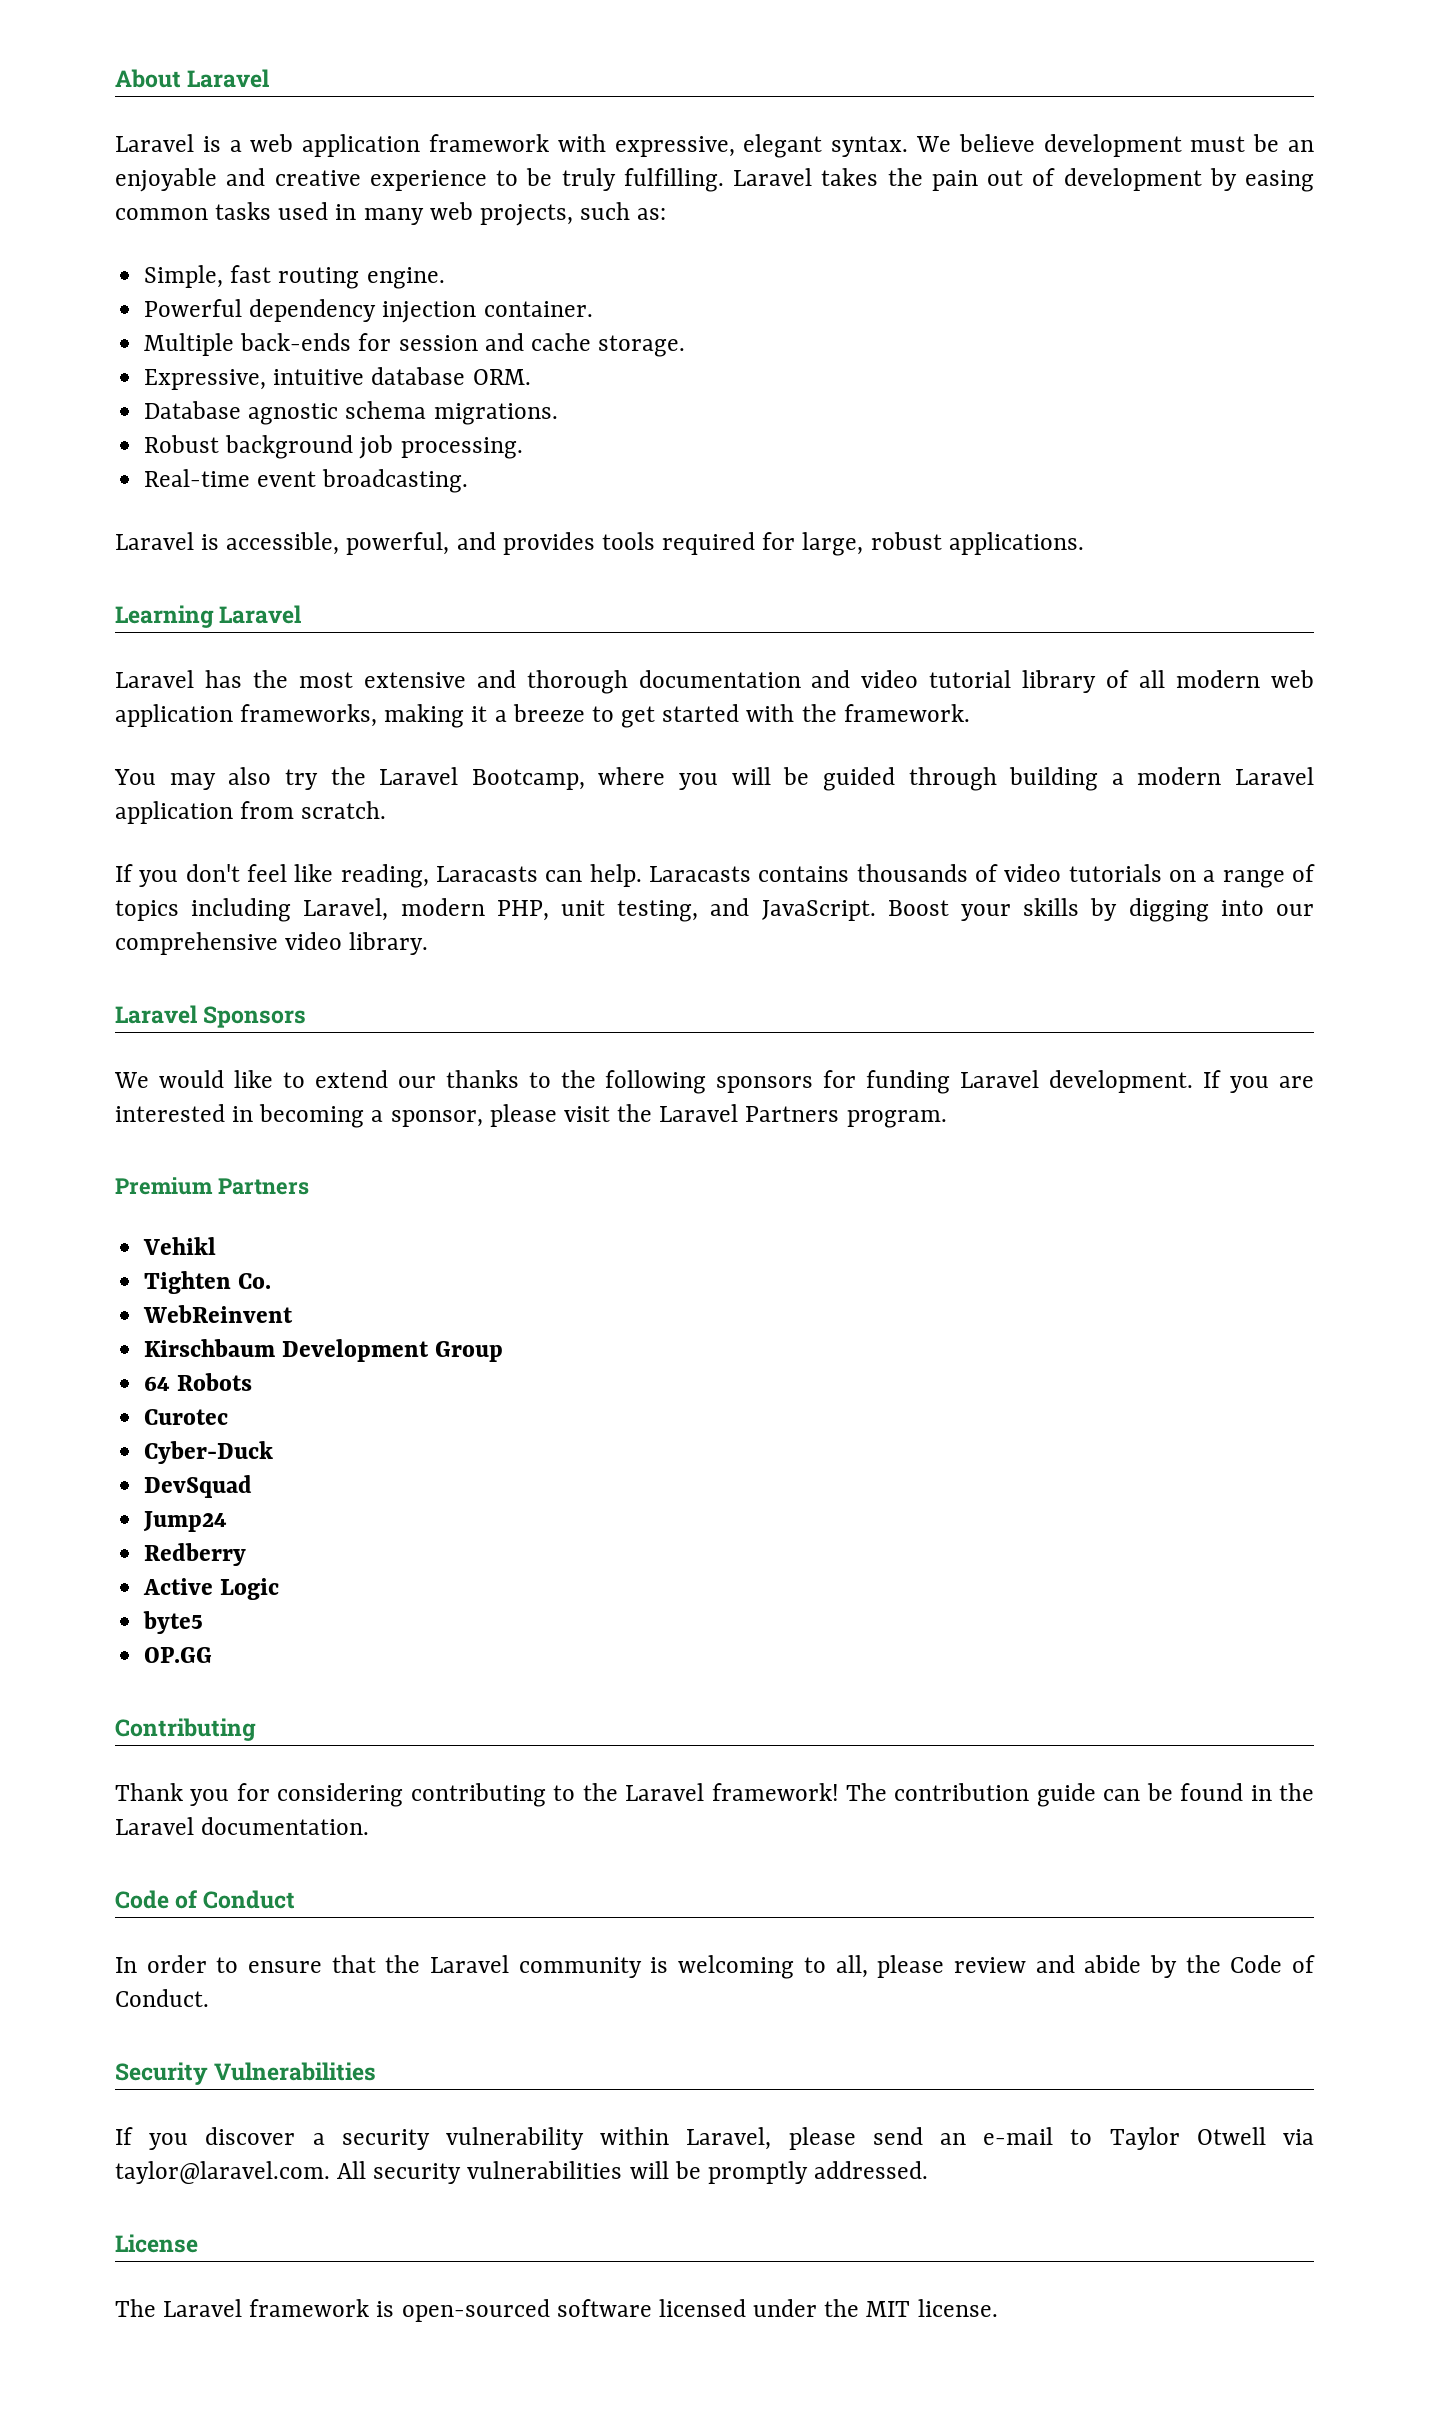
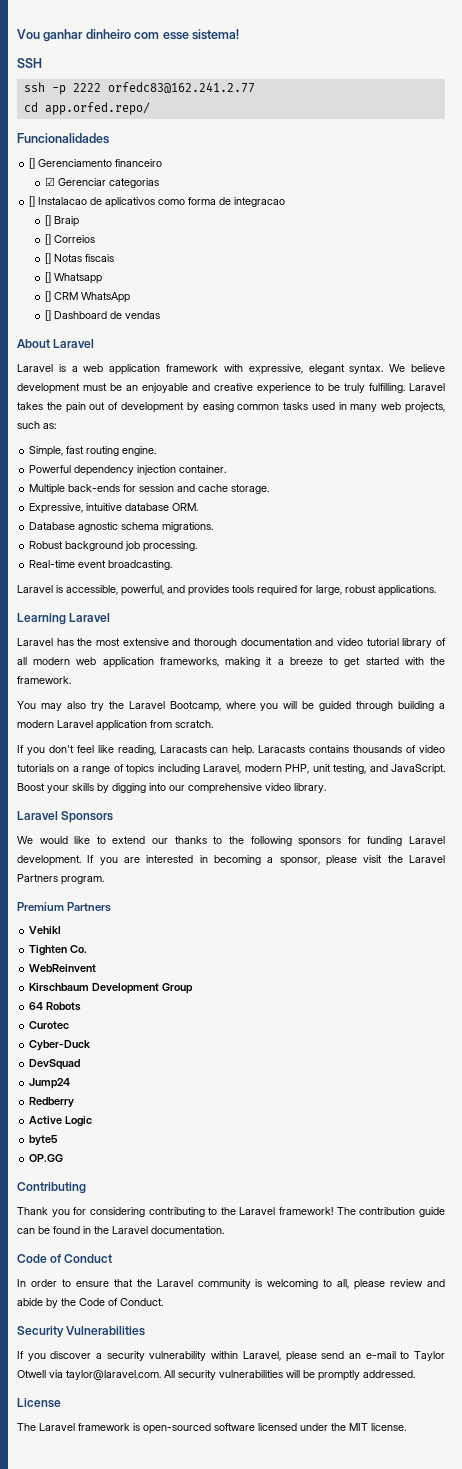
+ Vou ganhar dinheiro com esse sistema!
+ SSH
+ ssh -p 2222 orfedc83@162.241.2.77
+ cd app.orfed.repo/
+ Funcionalidades
+ [] Gerenciamento financeiro
+ ☑ Gerenciar categorias
+ [] Instalacao de aplicativos como forma de integracao
+ [] Braip
+ [] Correios
+ [] Notas fiscais
+ [] Whatsapp
+ [] CRM WhatsApp
+ [] Dashboard de vendas

